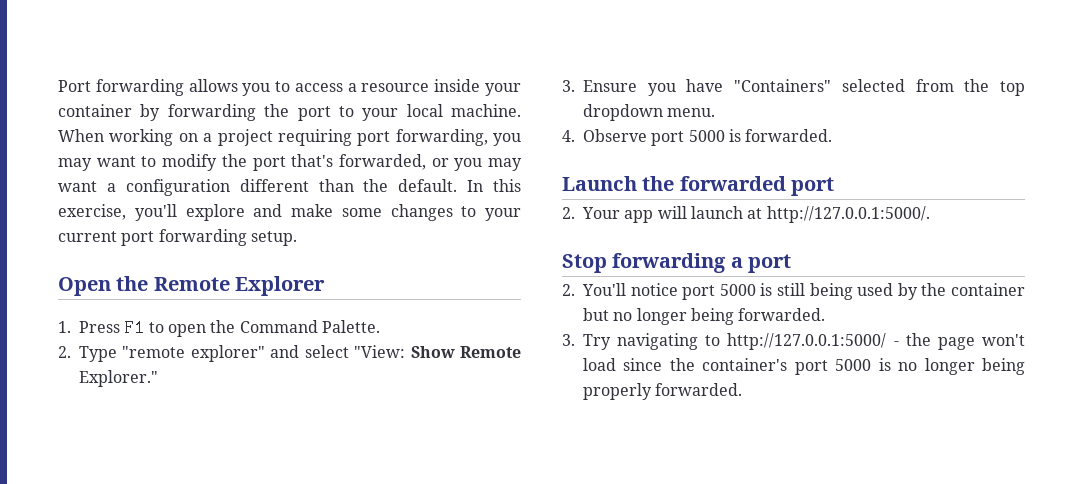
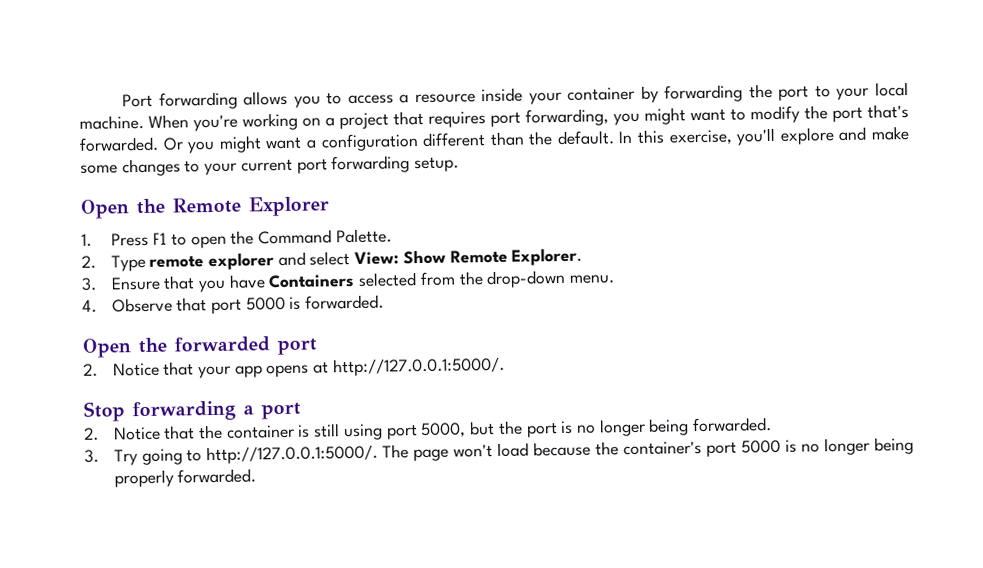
- When working on a project requiring port forwarding, you may want to modify the port that's forwarded, or you may want a configuration different than the default.
+ When you're working on a project that requires port forwarding, you might want to modify the port that's forwarded. Or you might want a configuration different than the default.
- 2. Type "remote explorer" and select "View: Show Remote Explorer."
+ 2. Type remote explorer and select View: Show Remote Explorer.
- 3. Ensure you have "Containers" selected from the top dropdown menu.
+ 3. Ensure that you have Containers selected from the drop-down menu.
- 4. Observe port 5000 is forwarded.
+ 4. Observe that port 5000 is forwarded.
- Launch the forwarded port
+ Open the forwarded port
- 2. Your app will launch at http://127.0.0.1:5000/.
+ 2. Notice that your app opens at http://127.0.0.1:5000/.
- 2. You'll notice port 5000 is still being used by the container but no longer being forwarded.
+ 2. Notice that the container is still using port 5000, but the port is no longer being forwarded.
- 3. Try navigating to http://127.0.0.1:5000/ - the page won't load since the container's port 5000 is no longer being properly forwarded.
+ 3. Try going to http://127.0.0.1:5000/. The page won't load because the container's port 5000 is no longer being properly forwarded.

